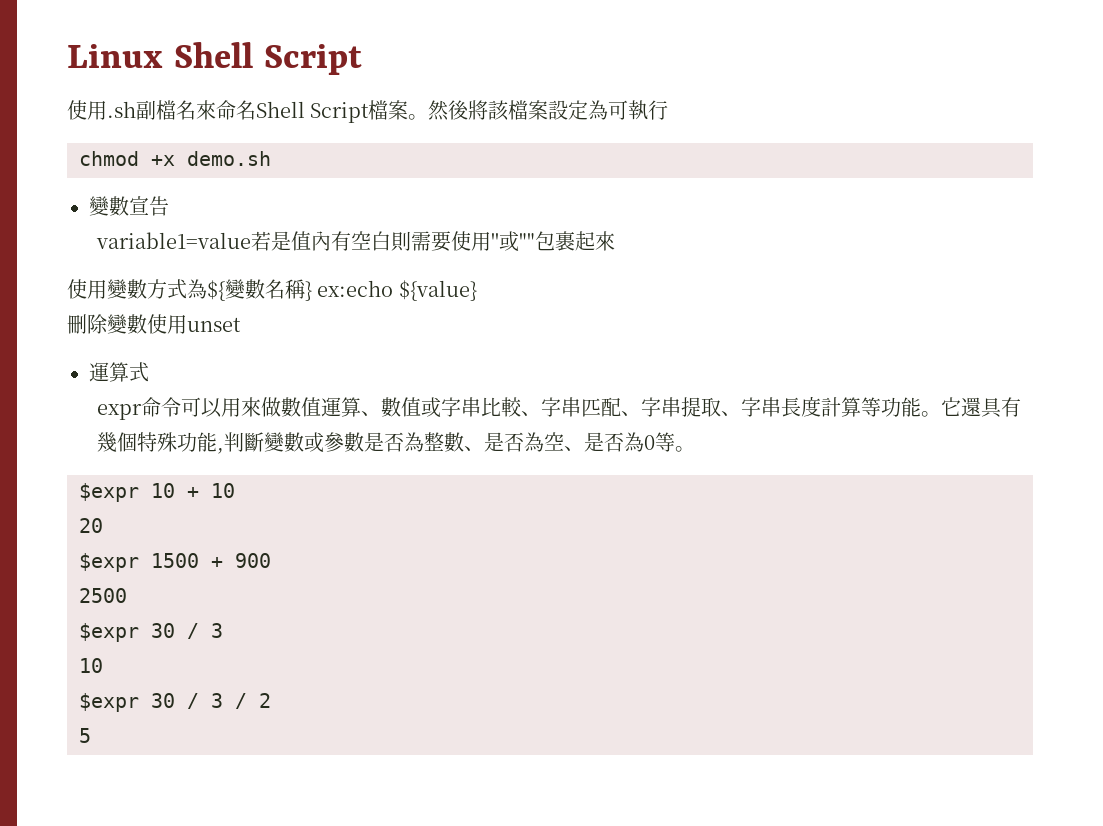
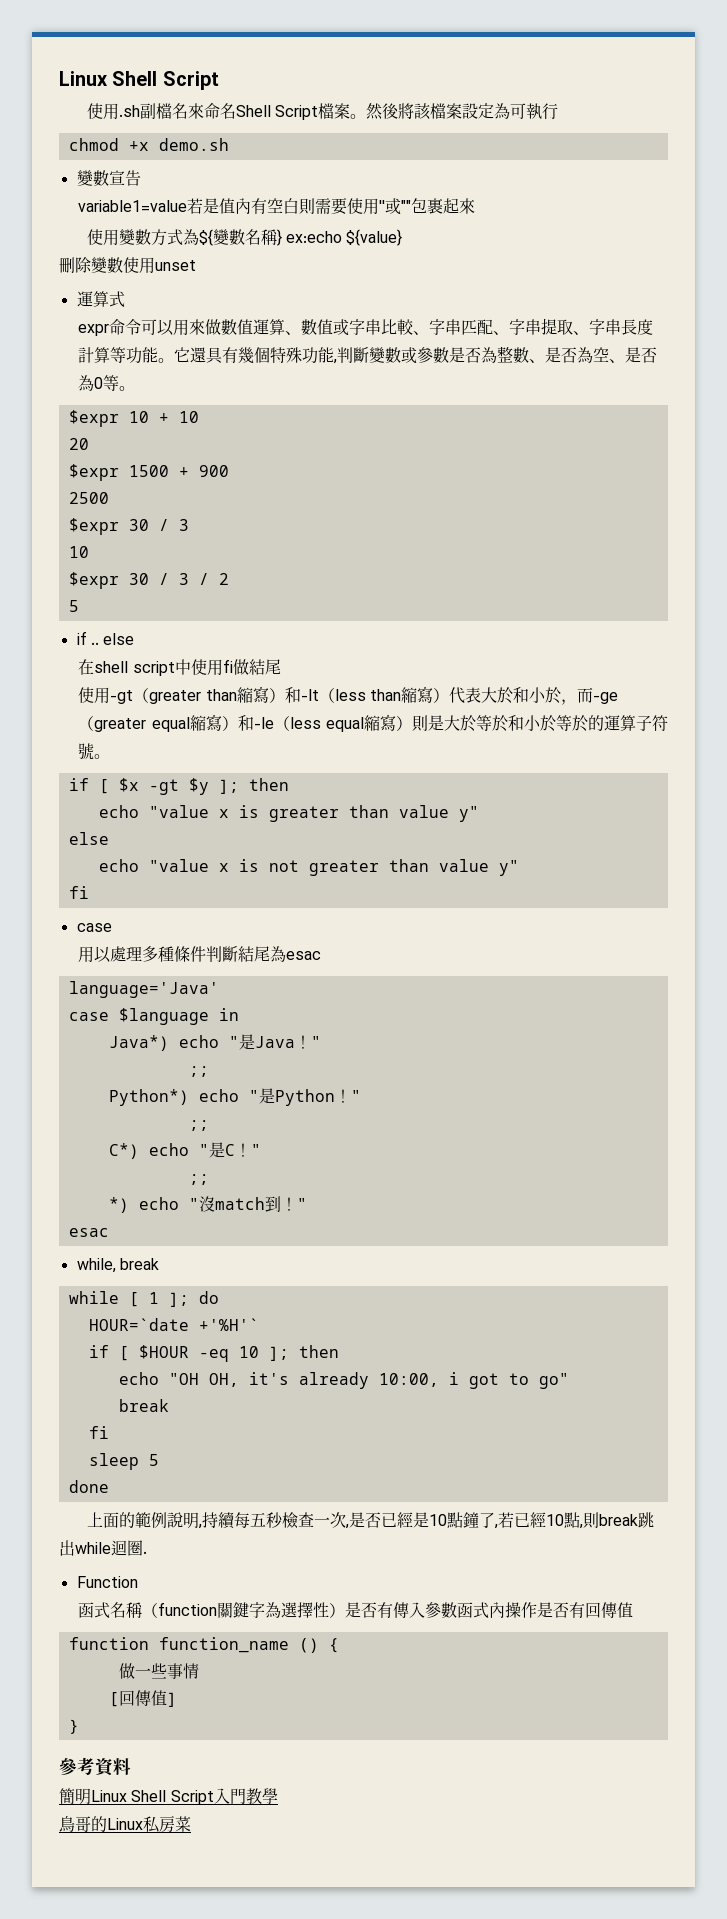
+ if .. else
+ 在shell script中使用fi做結尾
+ 使用-gt（greater than縮寫）和-lt（less than縮寫）代表大於和小於，而-ge（greater equal縮寫）和-le（less equal縮寫）則是大於等於和小於等於的運算子符號。
+ if [ $x -gt $y ]; then
+ echo "value x is greater than value y"
+ else
+ echo "value x is not greater than value y"
+ fi
+ case
+ 用以處理多種條件判斷結尾為esac
+ language='Java'
+ case $language in
+ Java*) echo "是Java！"
+ ;;
+ Python*) echo "是Python！"
+ ;;
+ C*) echo "是C！"
+ ;;
+ *) echo "沒match到！"
+ esac
+ while, break
+ while [ 1 ]; do
+ HOUR=`date +'%H'`
+ if [ $HOUR -eq 10 ]; then
+ echo "OH OH, it's already 10:00, i got to go"
+ break
+ fi
+ sleep 5
+ done
+ 上面的範例說明,持續每五秒檢查一次,是否已經是10點鐘了,若已經10點,則break跳出while迴圈.
+ Function
+ 函式名稱（function關鍵字為選擇性）是否有傳入參數函式內操作是否有回傳值
+ function function_name () {
+ 做一些事情
+ [回傳值]
+ }
+ 參考資料
+ 簡明Linux Shell Script入門教學
+ 鳥哥的Linux私房菜

